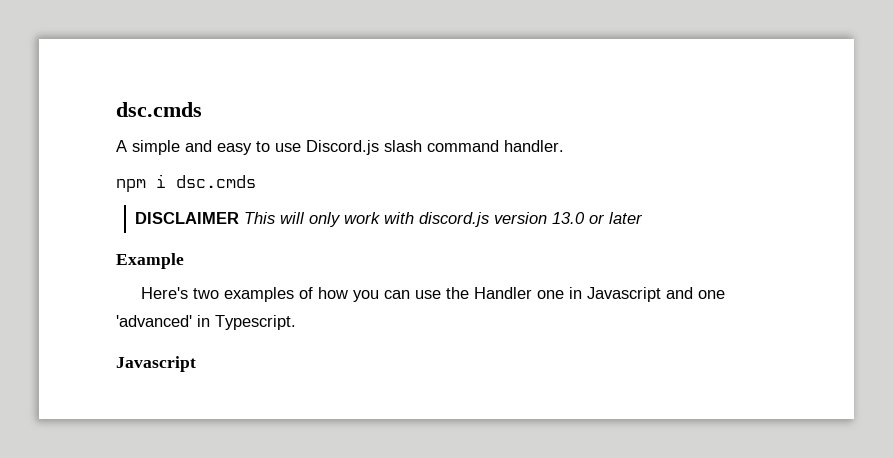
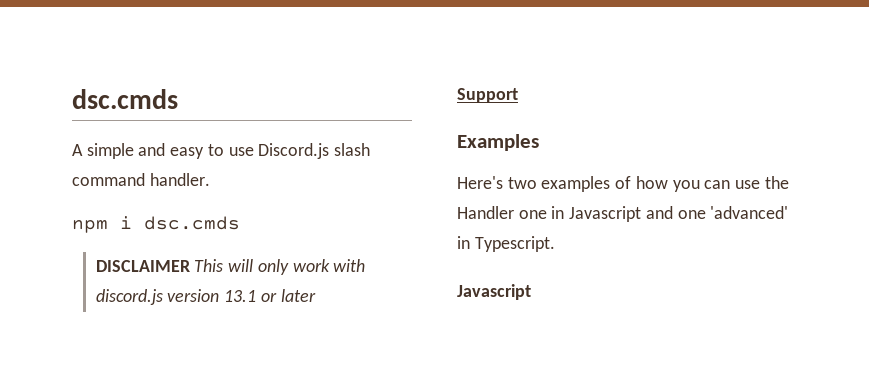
- DISCLAIMER This will only work with discord.js version 13.0 or later
+ DISCLAIMER This will only work with discord.js version 13.1 or later
- Example
+ Support
+ Examples

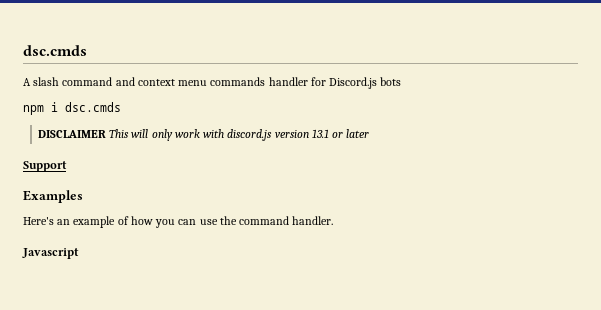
- A simple and easy to use Discord.js slash command handler.
+ A slash command and context menu commands handler for Discord.js bots
- Here's two examples of how you can use the Handler one in Javascript and one 'advanced' in Typescript.
+ Here's an example of how you can use the command handler.

